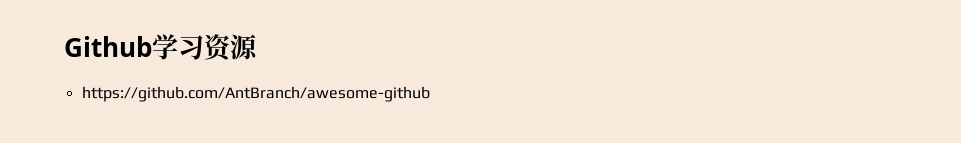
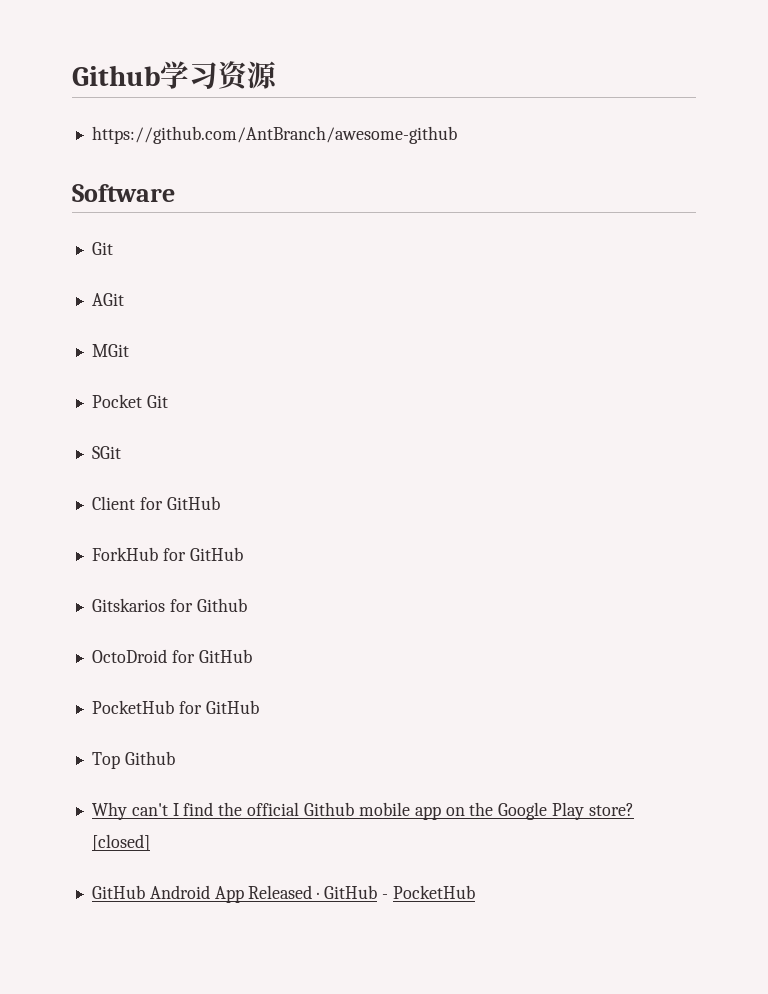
+ Software
+ Git
+ AGit
+ MGit
+ Pocket Git
+ SGit
+ Client for GitHub
+ ForkHub for GitHub
+ Gitskarios for Github
+ OctoDroid for GitHub
+ PocketHub for GitHub
+ Top Github
+ Why can't I find the official Github mobile app on the Google Play store? [closed]
+ GitHub Android App Released · GitHub - PocketHub

